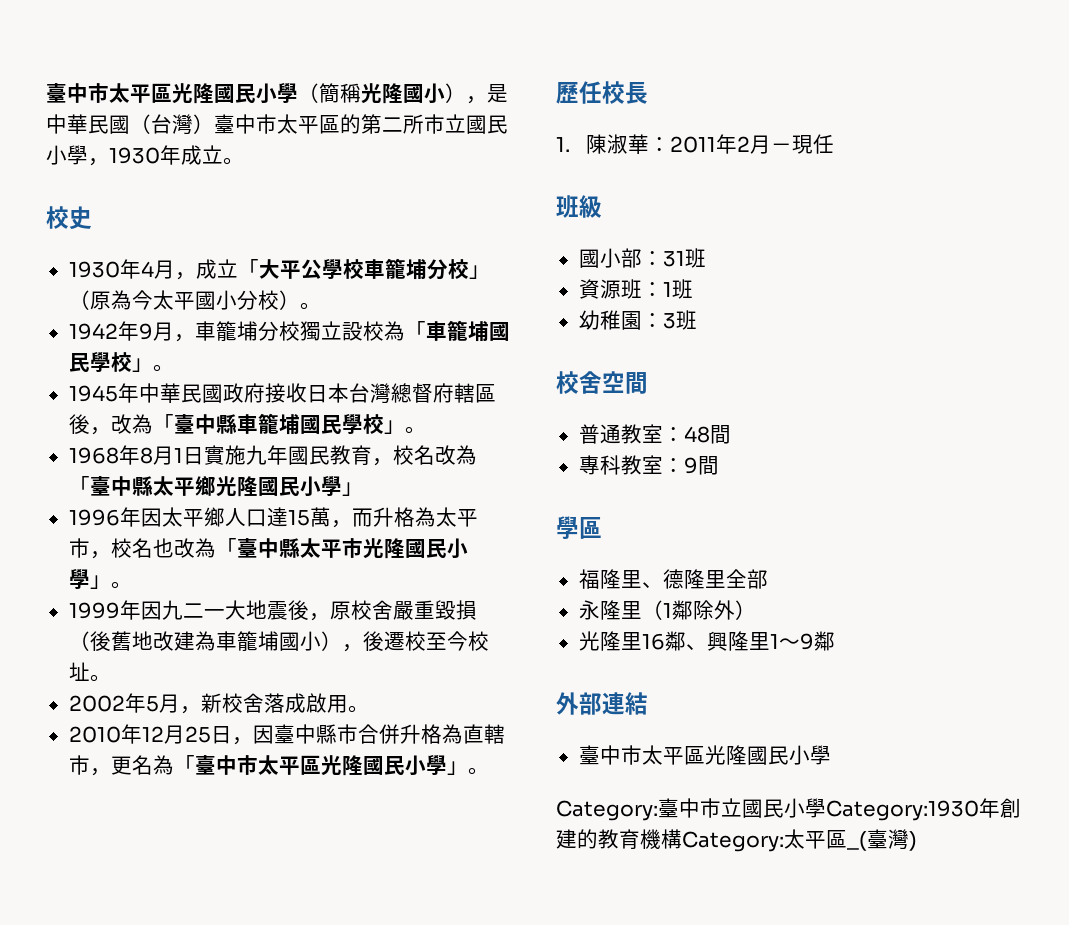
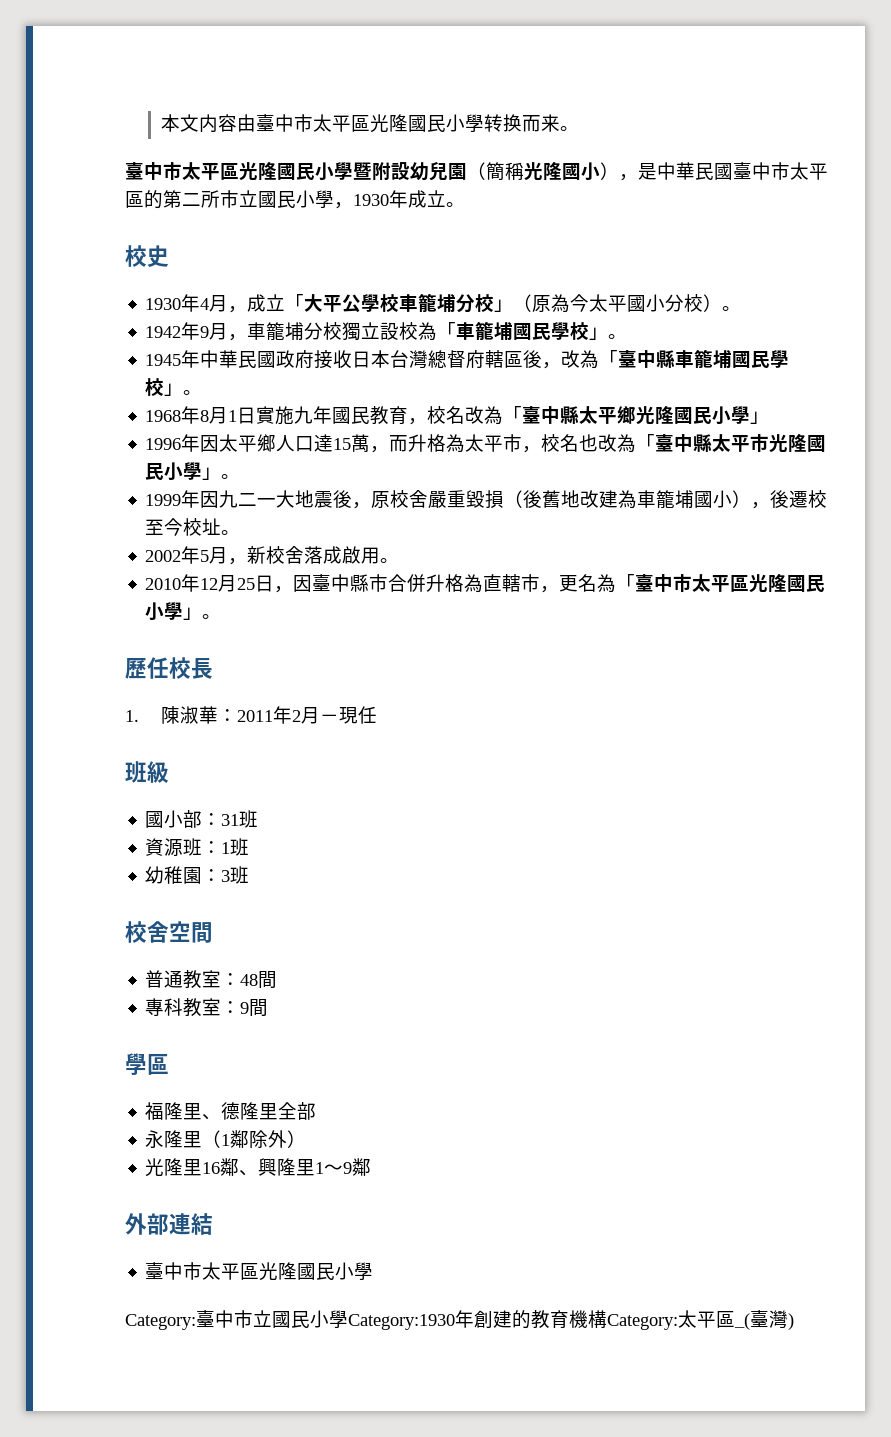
- 臺中市太平區光隆國民小學（簡稱光隆國小），是中華民國（台灣）臺中市太平區的第二所市立國民小學，1930年成立。
+ 本文内容由臺中市太平區光隆國民小學转换而来。
+ 臺中市太平區光隆國民小學暨附設幼兒園（簡稱光隆國小），是中華民國臺中市太平區的第二所市立國民小學，1930年成立。

